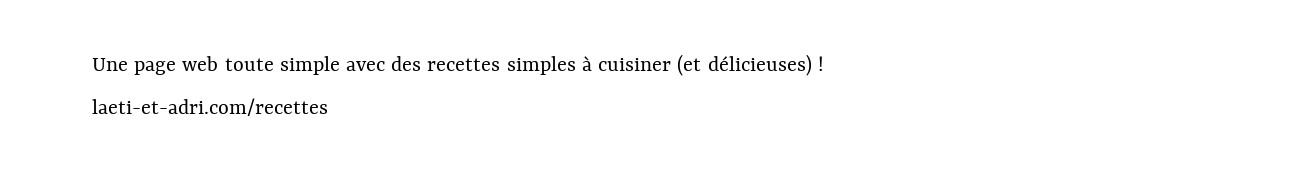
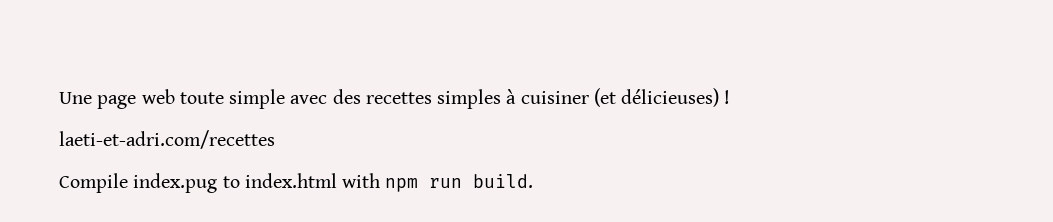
+ Compile index.pug to index.html with npm run build.

